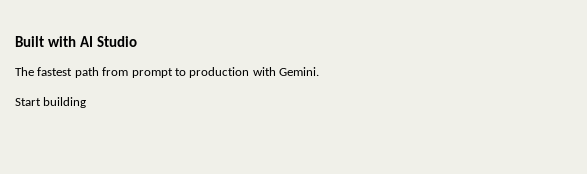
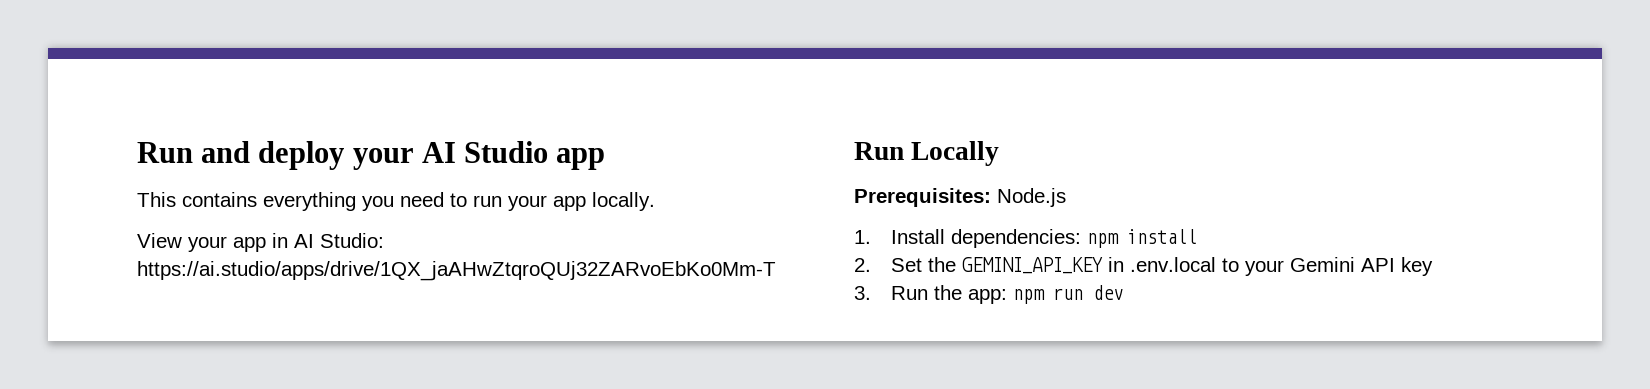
- Built with AI Studio
- The fastest path from prompt to production with Gemini.
- Start building
+ Run and deploy your AI Studio app
+ This contains everything you need to run your app locally.
+ View your app in AI Studio: https://ai.studio/apps/drive/1QX_jaAHwZtqroQUj32ZARvoEbKo0Mm-T
+ Run Locally
+ Prerequisites: Node.js
+ 1. Install dependencies: npm install
+ 2. Set the GEMINI_API_KEY in .env.local to your Gemini API key
+ 3. Run the app: npm run dev

